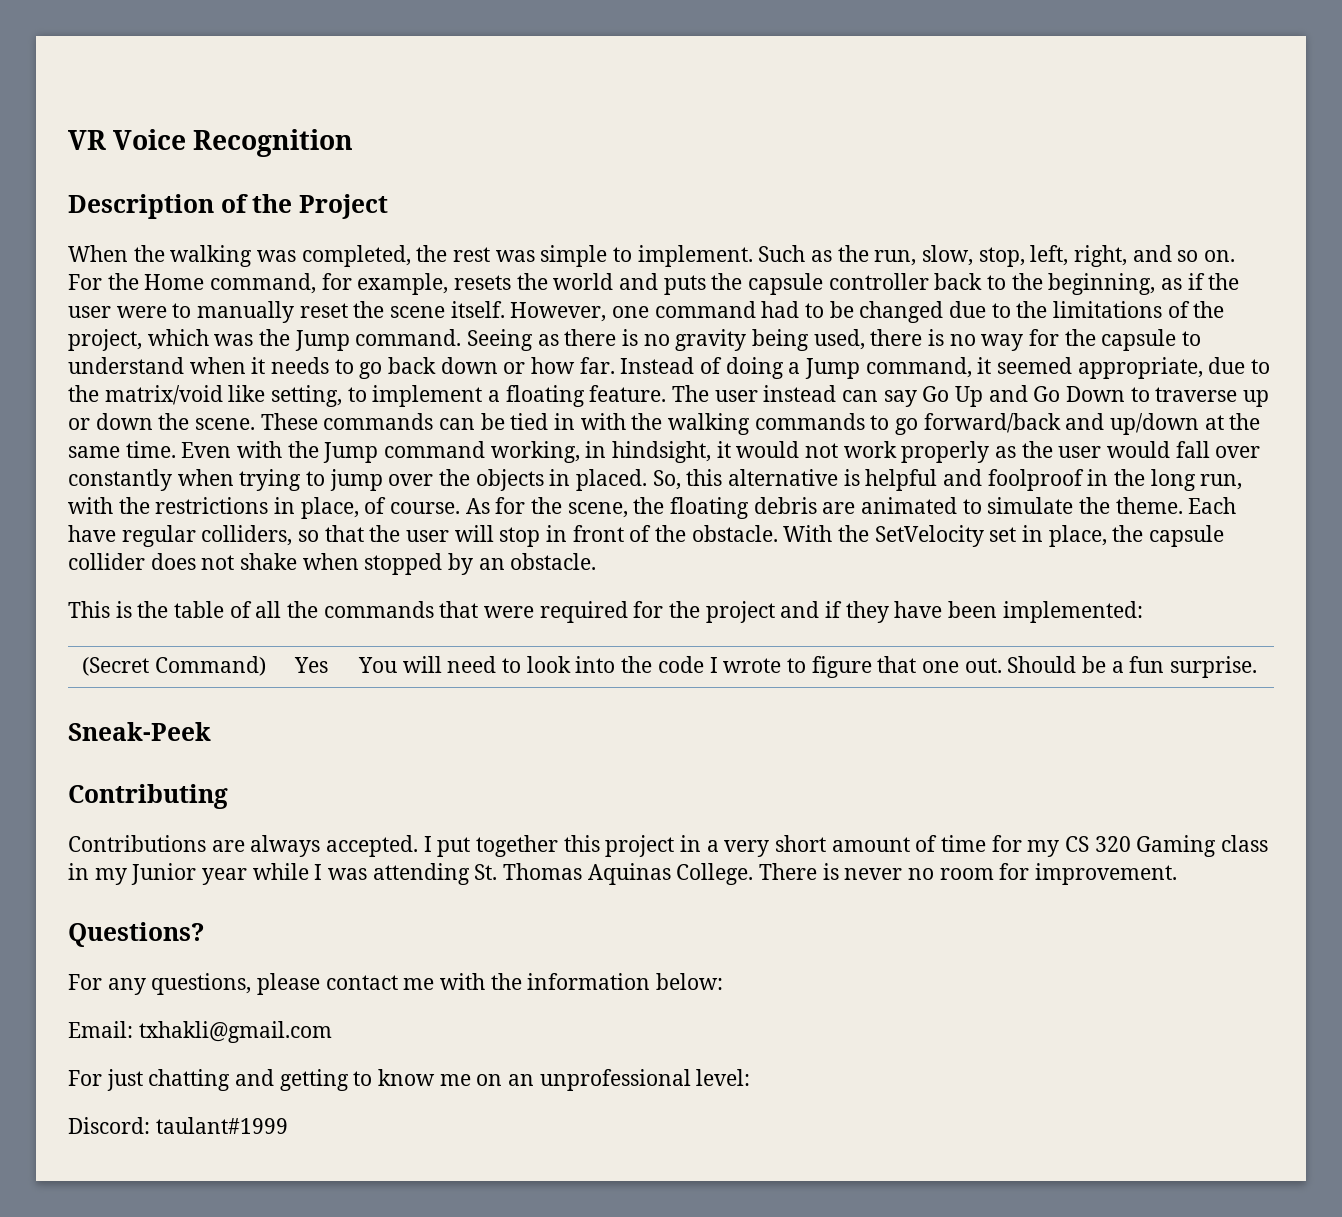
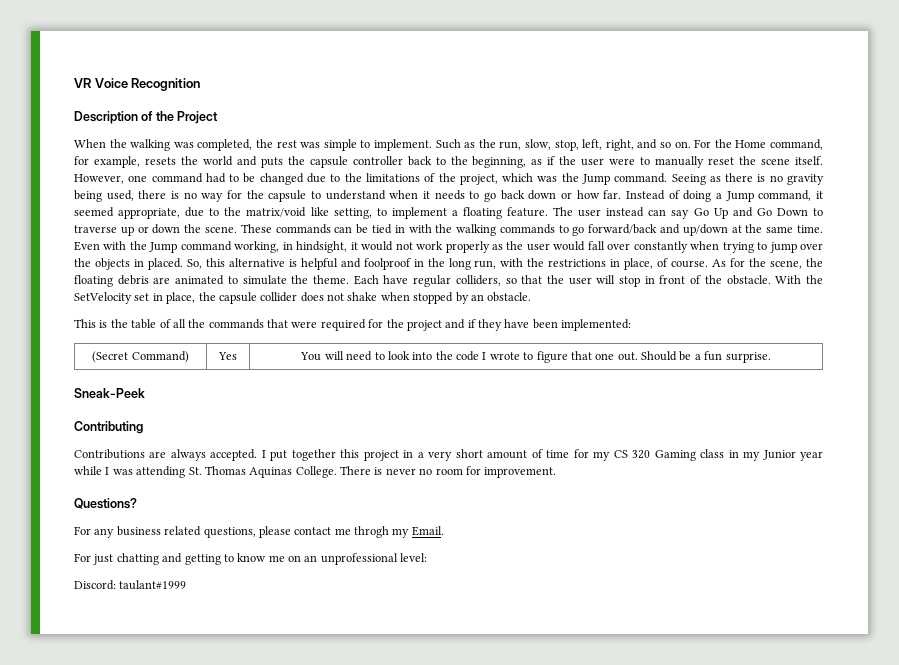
- For any questions, please contact me with the information below:
- Email: txhakli@gmail.com
+ For any business related questions, please contact me throgh my Email.

